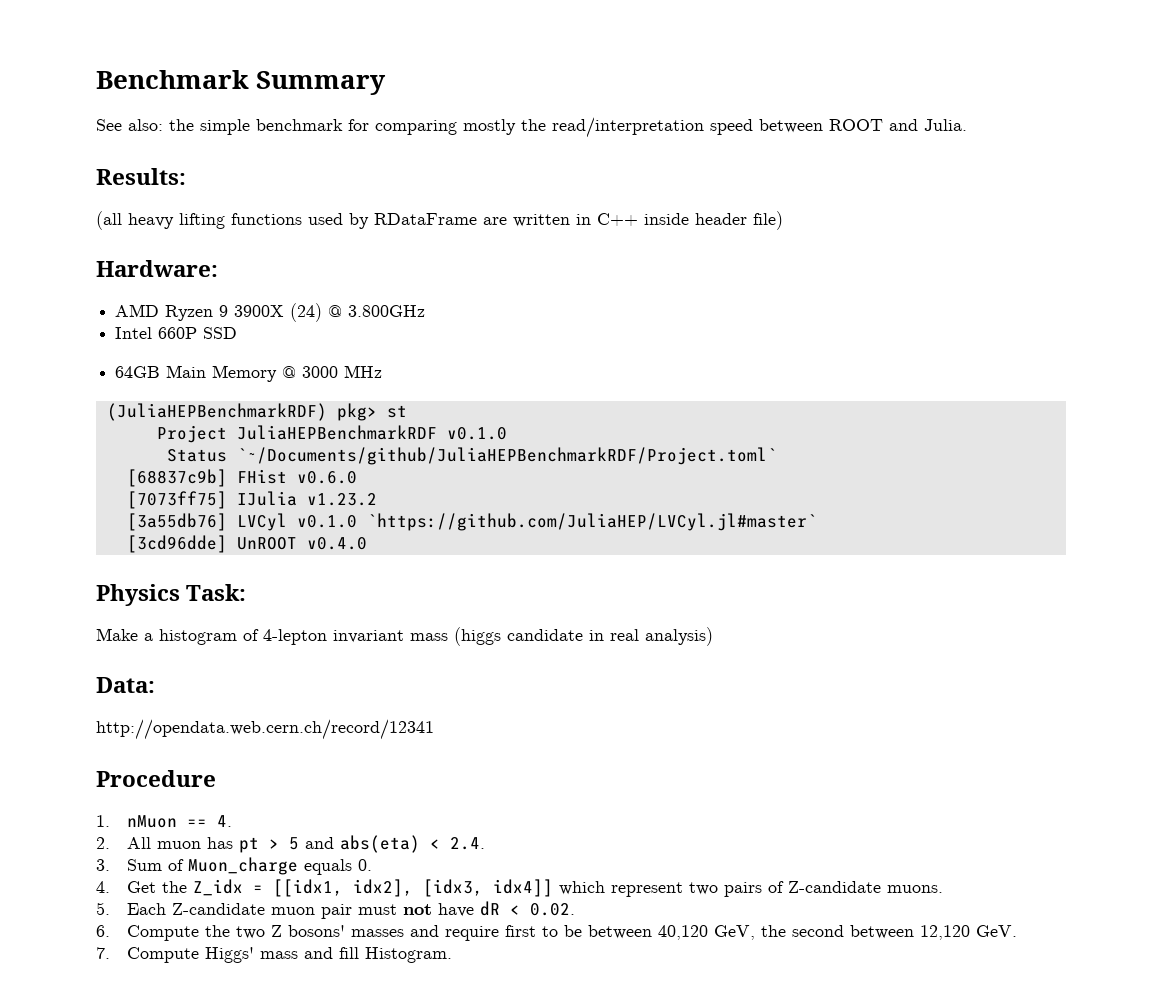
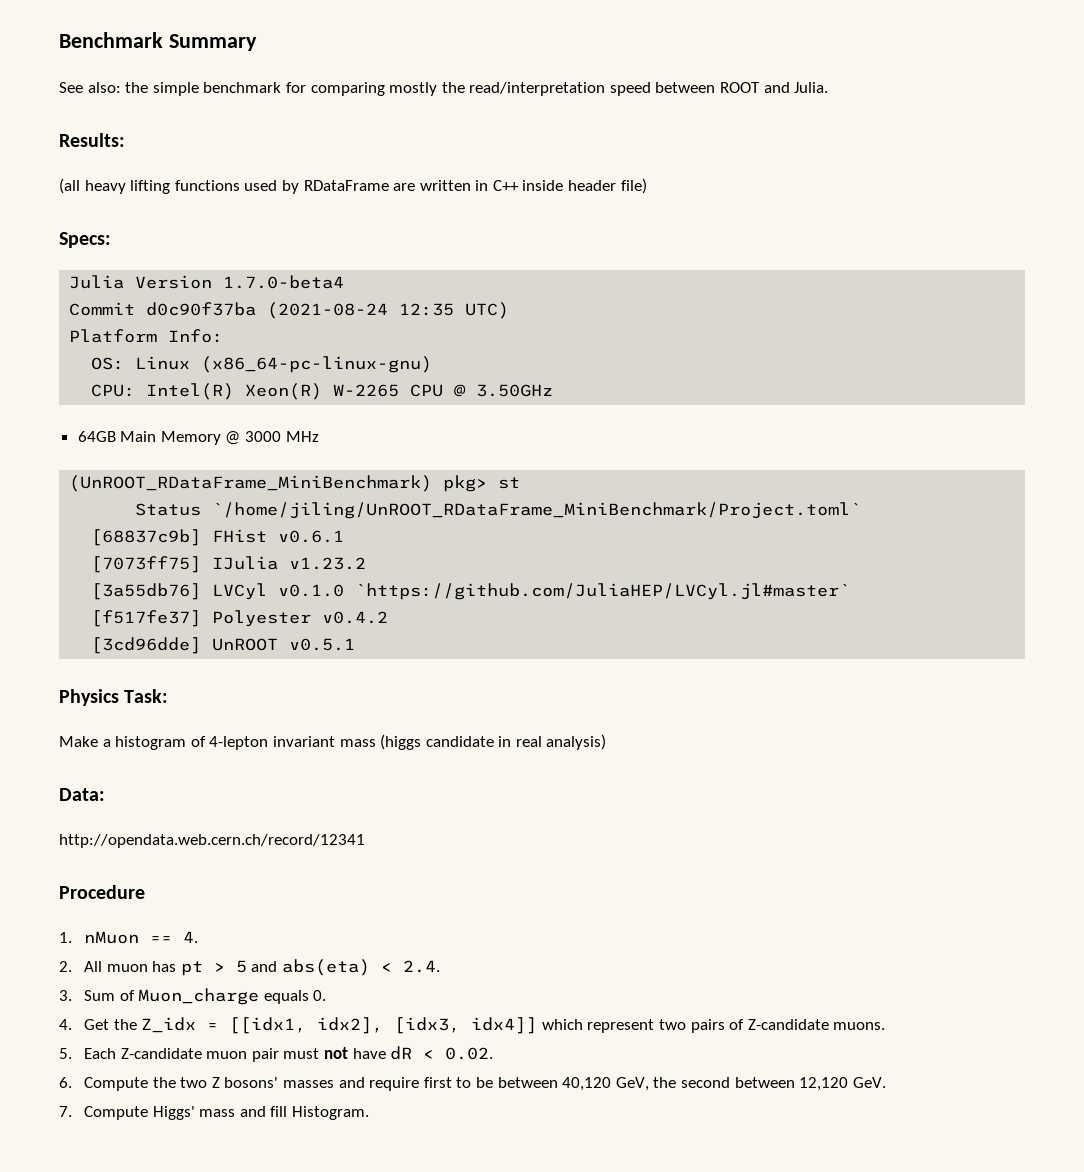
- Hardware:
- AMD Ryzen 9 3900X (24) @ 3.800GHz
- Intel 660P SSD
+ Specs:
+ Julia Version 1.7.0-beta4
+ Commit d0c90f37ba (2021-08-24 12:35 UTC)
+ Platform Info:
+ OS: Linux (x86_64-pc-linux-gnu)
+ CPU: Intel(R) Xeon(R) W-2265 CPU @ 3.50GHz
- (JuliaHEPBenchmarkRDF) pkg> st
+ (UnROOT_RDataFrame_MiniBenchmark) pkg> st
- Project JuliaHEPBenchmarkRDF v0.1.0
- Status `~/Documents/github/JuliaHEPBenchmarkRDF/Project.toml`
+ Status `/home/jiling/UnROOT_RDataFrame_MiniBenchmark/Project.toml`
- [68837c9b] FHist v0.6.0
+ [68837c9b] FHist v0.6.1
+ [f517fe37] Polyester v0.4.2
- [3cd96dde] UnROOT v0.4.0
+ [3cd96dde] UnROOT v0.5.1

